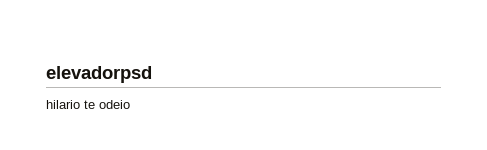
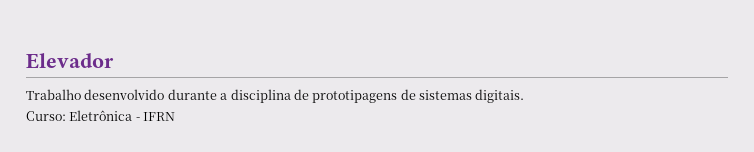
- elevadorpsd
- hilario te odeio
+ Elevador
+ Trabalho desenvolvido durante a disciplina de prototipagens de sistemas digitais.
+ Curso: Eletrônica - IFRN

